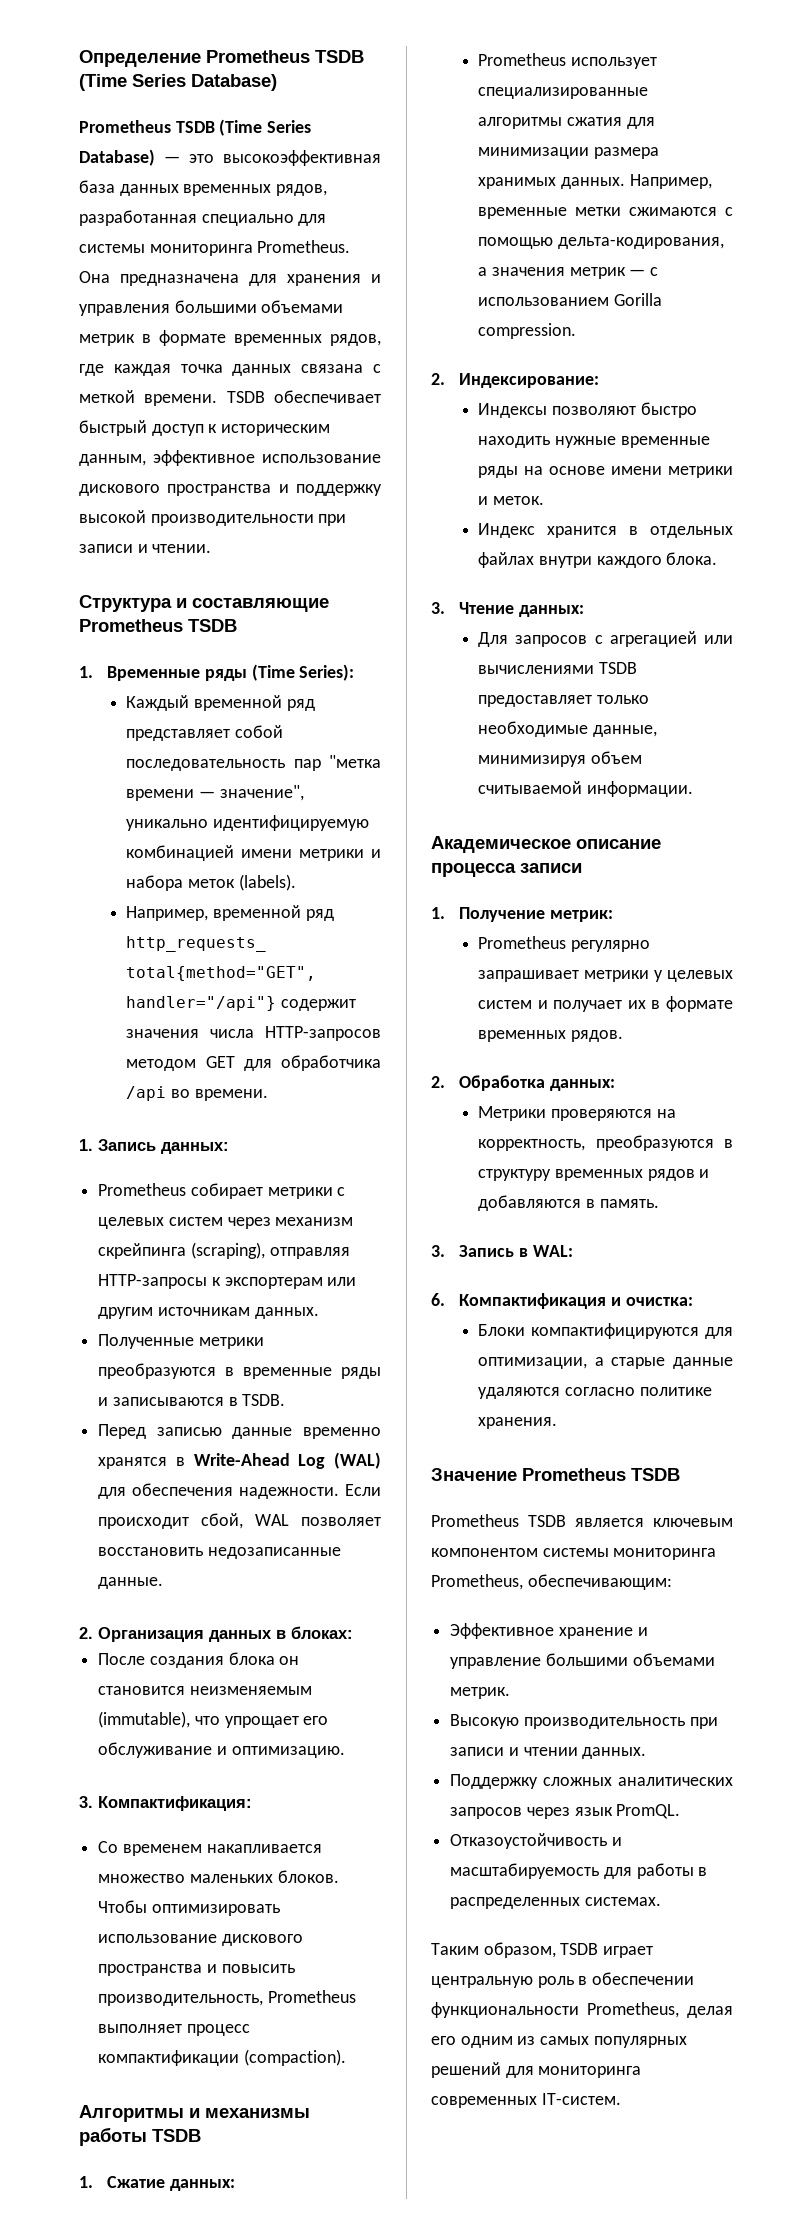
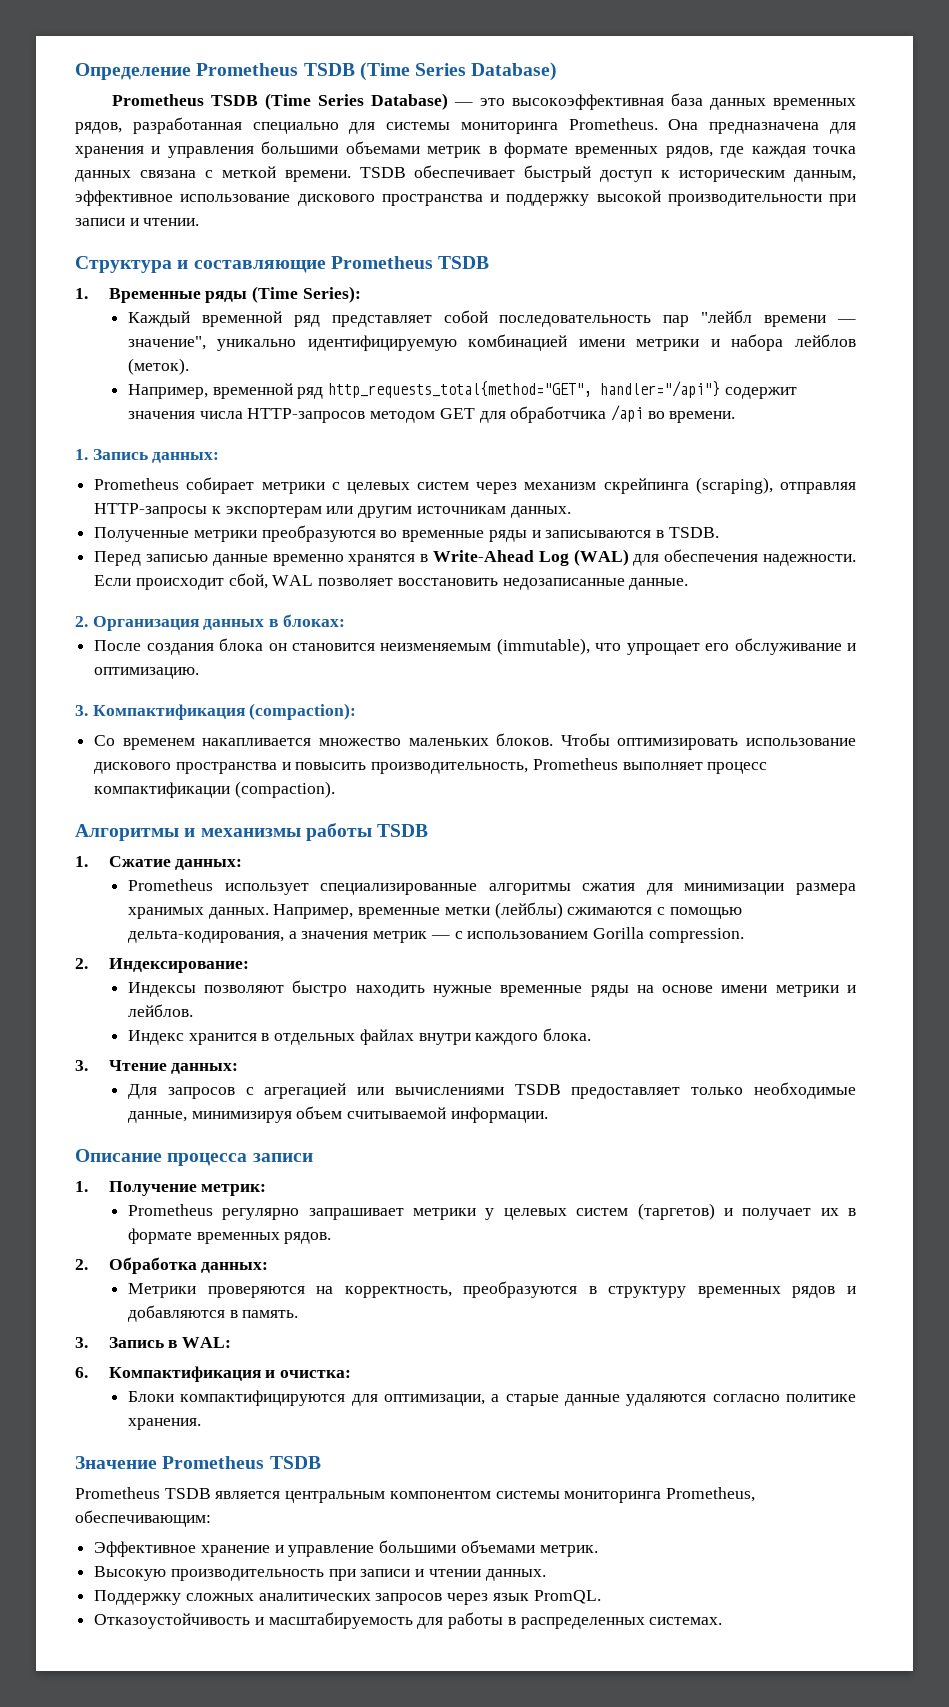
- Каждый временной ряд представляет собой последовательность пар "метка времени — значение", уникально идентифицируемую комбинацией имени метрики и набора меток (labels).
+ Каждый временной ряд представляет собой последовательность пар "лейбл времени — значение", уникально идентифицируемую комбинацией имени метрики и набора лейблов (меток).
- Полученные метрики преобразуются в временные ряды и записываются в TSDB.
+ Полученные метрики преобразуются во временные ряды и записываются в TSDB.
- 3. Компактификация:
+ 3. Компактификация (compaction):
- Например, временные метки сжимаются с помощью дельта-кодирования, а значения метрик — с использованием Gorilla compression.
+ Например, временные метки (лейблы) сжимаются с помощью дельта-кодирования, а значения метрик — с использованием Gorilla compression.
- Индексы позволяют быстро находить нужные временные ряды на основе имени метрики и меток.
+ Индексы позволяют быстро находить нужные временные ряды на основе имени метрики и лейблов.
- Академическое описание процесса записи
+ Описание процесса записи
- Prometheus регулярно запрашивает метрики у целевых систем и получает их в формате временных рядов.
+ Prometheus регулярно запрашивает метрики у целевых систем (таргетов) и получает их в формате временных рядов.
- Prometheus TSDB является ключевым компонентом системы мониторинга Prometheus, обеспечивающим:
+ Prometheus TSDB является центральным компонентом системы мониторинга Prometheus, обеспечивающим:
- Таким образом, TSDB играет центральную роль в обеспечении функциональности Prometheus, делая его одним из самых популярных решений для мониторинга современных IT-систем.

